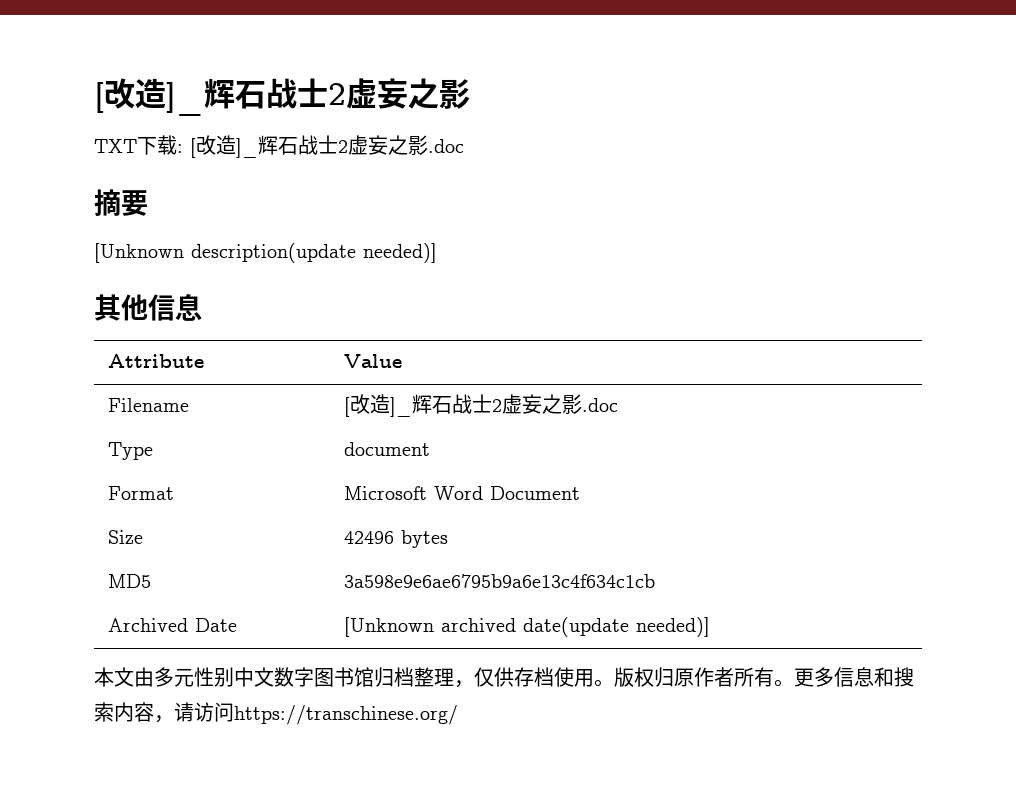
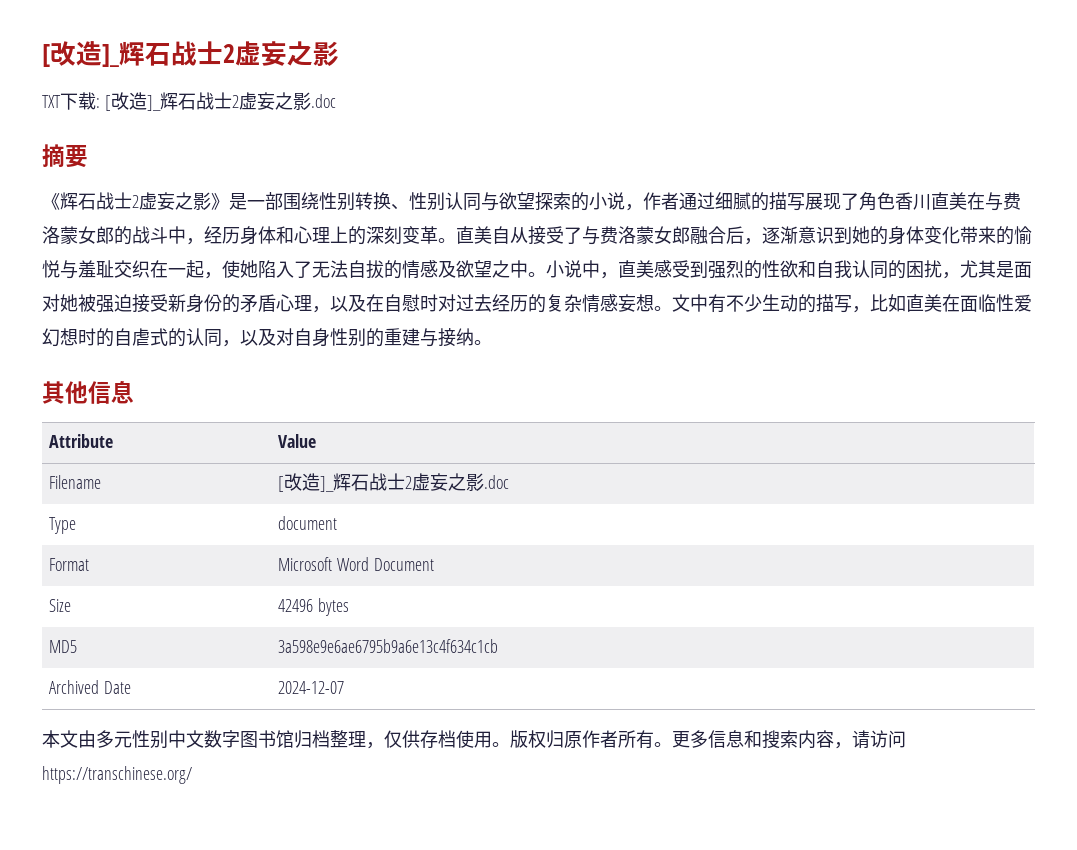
- [Unknown description(update needed)]
+ 《辉石战士2虚妄之影》是一部围绕性别转换、性别认同与欲望探索的小说，作者通过细腻的描写展现了角色香川直美在与费洛蒙女郎的战斗中，经历身体和心理上的深刻变革。直美自从接受了与费洛蒙女郎融合后，逐渐意识到她的身体变化带来的愉悦与羞耻交织在一起，使她陷入了无法自拔的情感及欲望之中。小说中，直美感受到强烈的性欲和自我认同的困扰，尤其是面对她被强迫接受新身份的矛盾心理，以及在自慰时对过去经历的复杂情感妄想。文中有不少生动的描写，比如直美在面临性爱幻想时的自虐式的认同，以及对自身性别的重建与接纳。
- Archived Date | [Unknown archived date(update needed)]
+ Archived Date | 2024-12-07

